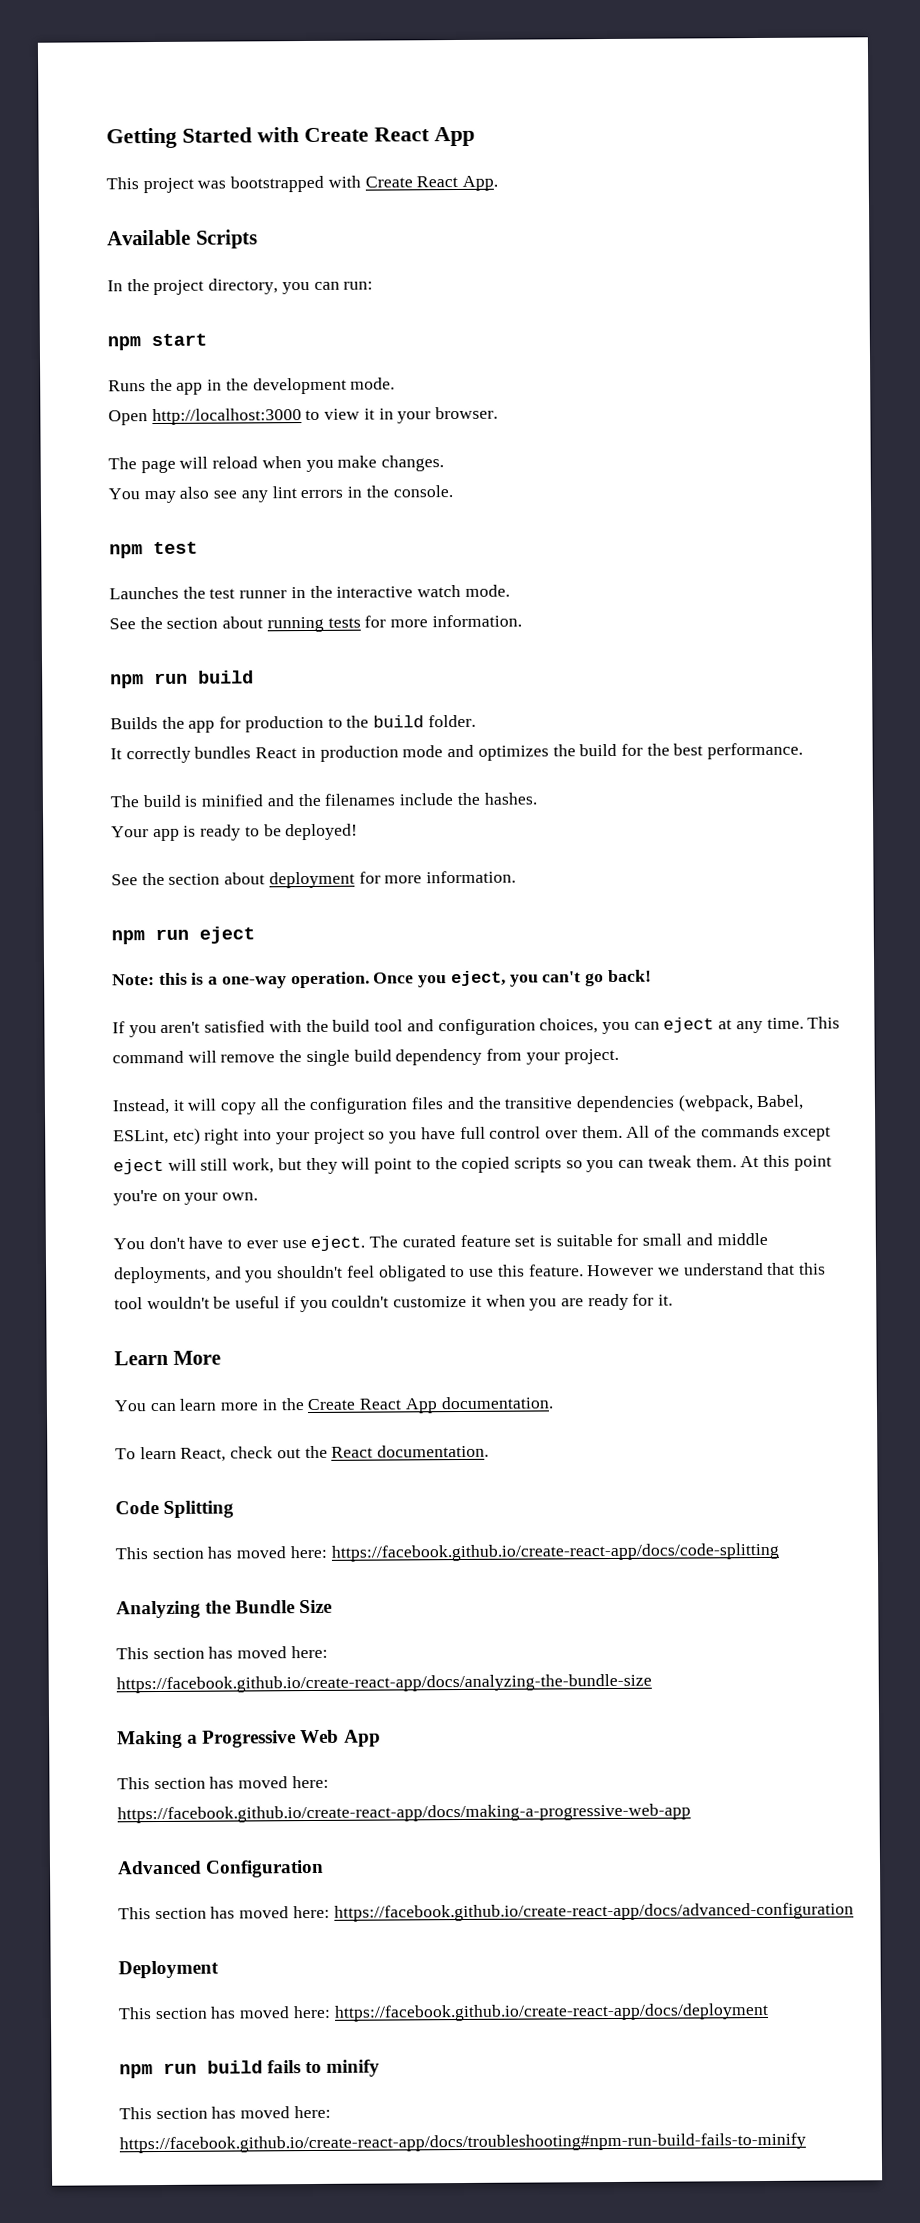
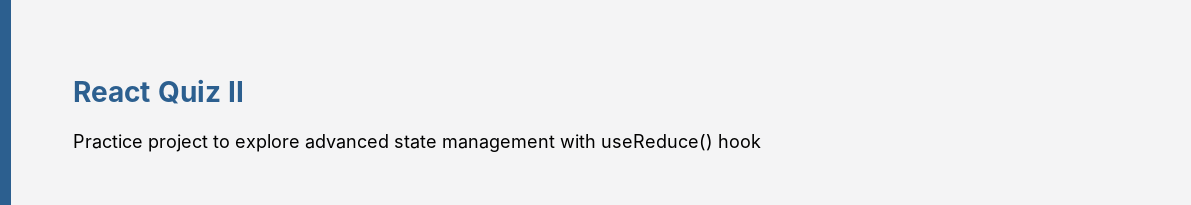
- Getting Started with Create React App
- This project was bootstrapped with Create React App.
- Available Scripts
- In the project directory, you can run:
- npm start
- Runs the app in the development mode.
- Open http://localhost:3000 to view it in your browser.
- The page will reload when you make changes.
- You may also see any lint errors in the console.
- npm test
- Launches the test runner in the interactive watch mode.
- See the section about running tests for more information.
- npm run build
- Builds the app for production to the build folder.
- It correctly bundles React in production mode and optimizes the build for the best performance.
- The build is minified and the filenames include the hashes.
- Your app is ready to be deployed!
- See the section about deployment for more information.
- npm run eject
- Note: this is a one-way operation. Once you eject, you can't go back!
- If you aren't satisfied with the build tool and configuration choices, you can eject at any time. This command will remove the single build dependency from your project.
- Instead, it will copy all the configuration files and the transitive dependencies (webpack, Babel, ESLint, etc) right into your project so you have full control over them. All of the commands except eject will still work, but they will point to the copied scripts so you can tweak them. At this point you're on your own.
- You don't have to ever use eject. The curated feature set is suitable for small and middle deployments, and you shouldn't feel obligated to use this feature. However we understand that this tool wouldn't be useful if you couldn't customize it when you are ready for it.
- Learn More
- You can learn more in the Create React App documentation.
- To learn React, check out the React documentation.
- Code Splitting
- This section has moved here: https://facebook.github.io/create-react-app/docs/code-splitting
- Analyzing the Bundle Size
- This section has moved here: https://facebook.github.io/create-react-app/docs/analyzing-the-bundle-size
- Making a Progressive Web App
- This section has moved here: https://facebook.github.io/create-react-app/docs/making-a-progressive-web-app
- Advanced Configuration
- This section has moved here: https://facebook.github.io/create-react-app/docs/advanced-configuration
- Deployment
- This section has moved here: https://facebook.github.io/create-react-app/docs/deployment
- npm run build fails to minify
- This section has moved here: https://facebook.github.io/create-react-app/docs/troubleshooting#npm-run-build-fails-to-minify
+ React Quiz II
+ Practice project to explore advanced state management with useReduce() hook

